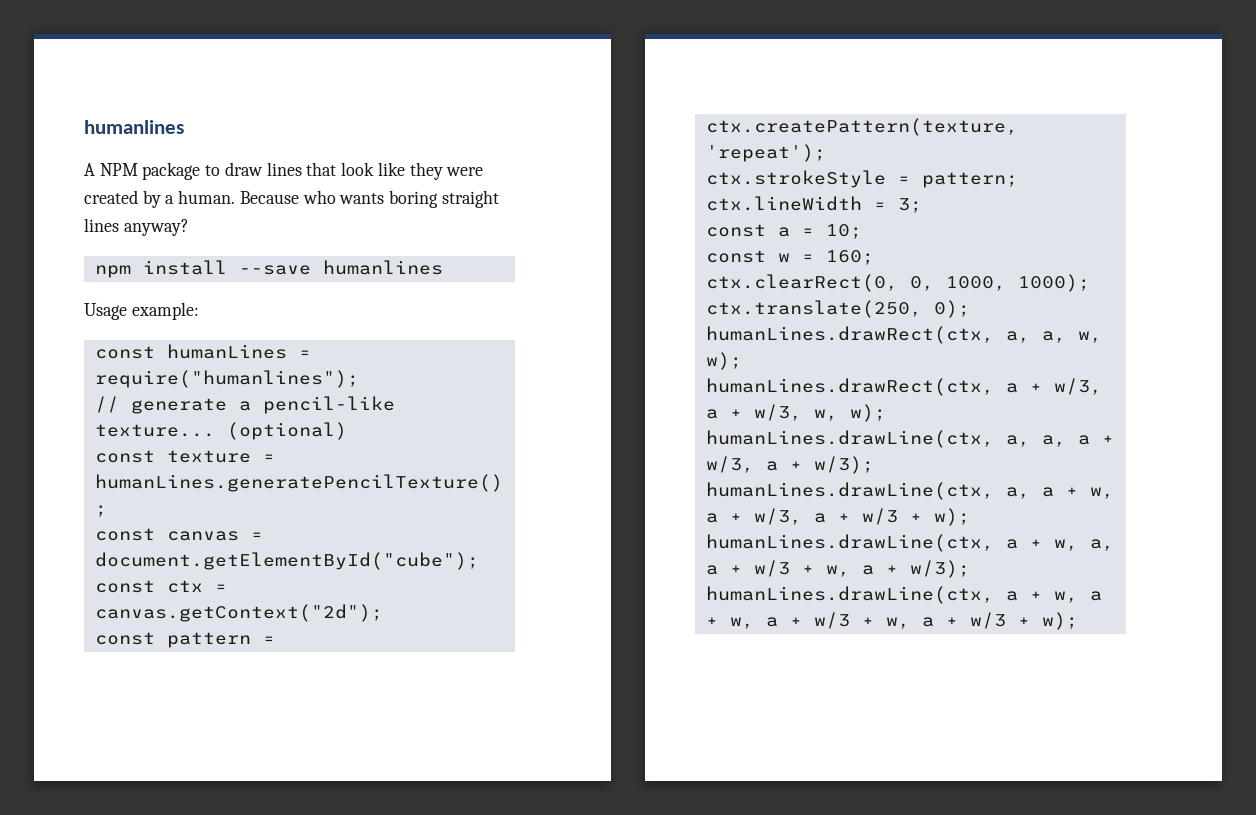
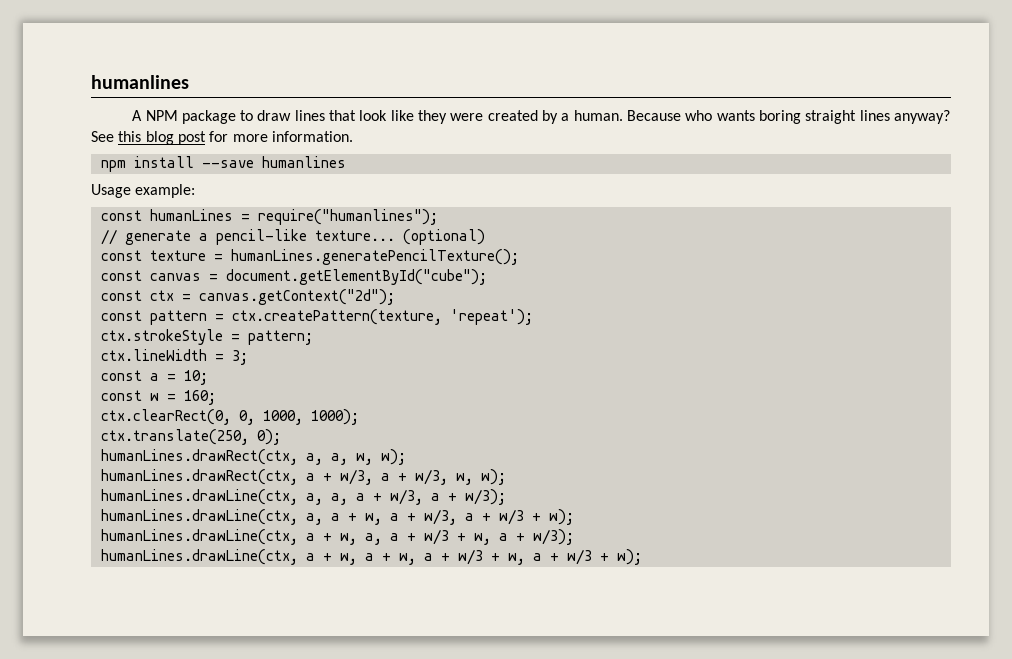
+ See this blog post for more information.

